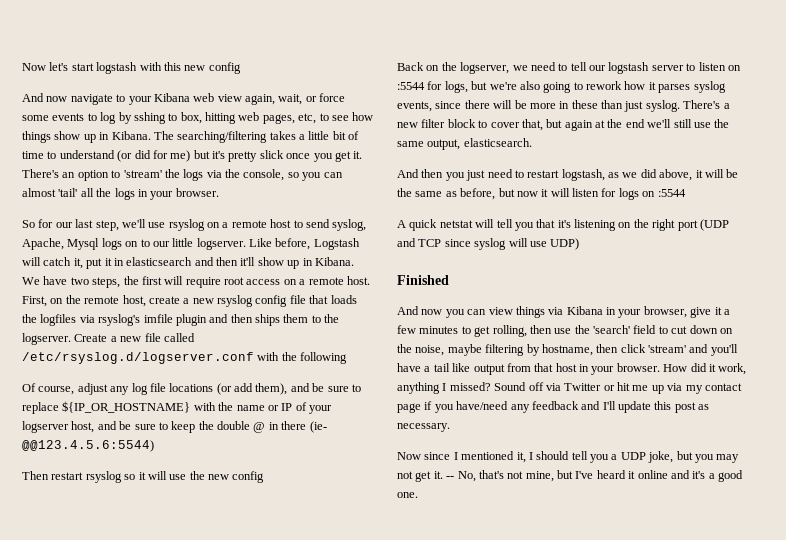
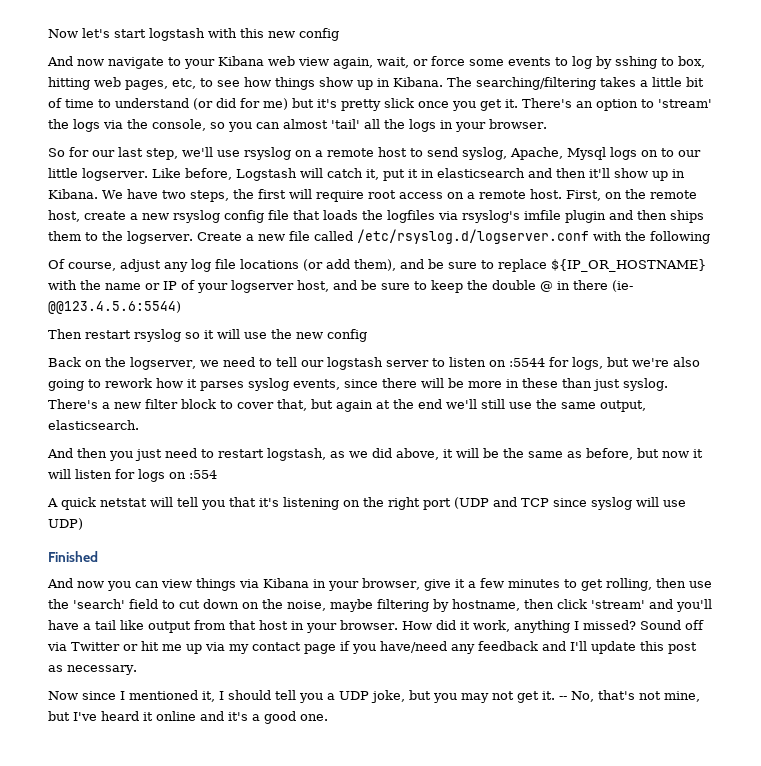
- And then you just need to restart logstash, as we did above, it will be the same as before, but now it will listen for logs on :5544
+ And then you just need to restart logstash, as we did above, it will be the same as before, but now it will listen for logs on :554

